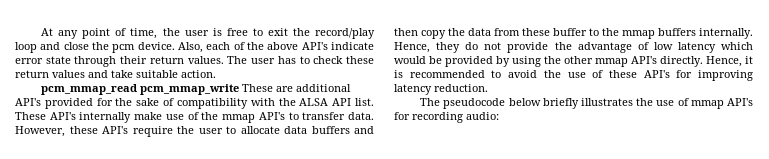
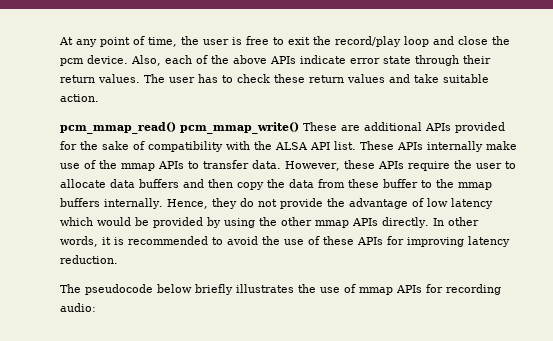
- Also, each of the above API's indicate error state through their return values.
+ Also, each of the above APIs indicate error state through their return values.
- pcm_mmap_read pcm_mmap_write These are additional API's provided for the sake of compatibility with the ALSA API list.
+ pcm_mmap_read() pcm_mmap_write() These are additional APIs provided for the sake of compatibility with the ALSA API list.
- These API's internally make use of the mmap API's to transfer data.
+ These APIs internally make use of the mmap APIs to transfer data.
- However, these API's require the user to allocate data buffers and then copy the data from these buffer to the mmap buffers internally.
+ However, these APIs require the user to allocate data buffers and then copy the data from these buffer to the mmap buffers internally.
- Hence, they do not provide the advantage of low latency which would be provided by using the other mmap API's directly. Hence, it is recommended to avoid the use of these API's for improving latency reduction.
+ Hence, they do not provide the advantage of low latency which would be provided by using the other mmap APIs directly. In other words, it is recommended to avoid the use of these APIs for improving latency reduction.
- The pseudocode below briefly illustrates the use of mmap API's for recording audio:
+ The pseudocode below briefly illustrates the use of mmap APIs for recording audio:

